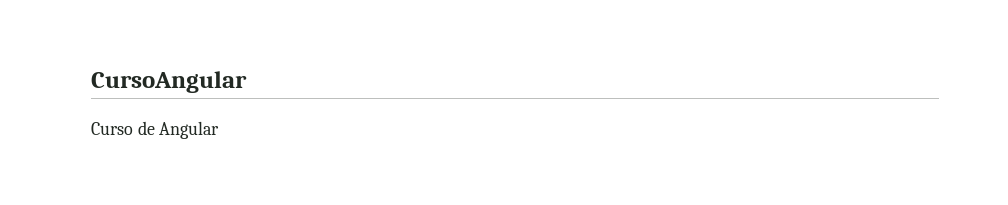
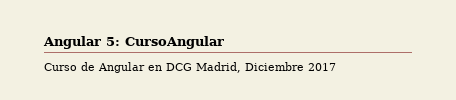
- CursoAngular
+ Angular 5: CursoAngular
- Curso de Angular
+ Curso de Angular en DCG Madrid, Diciembre 2017

